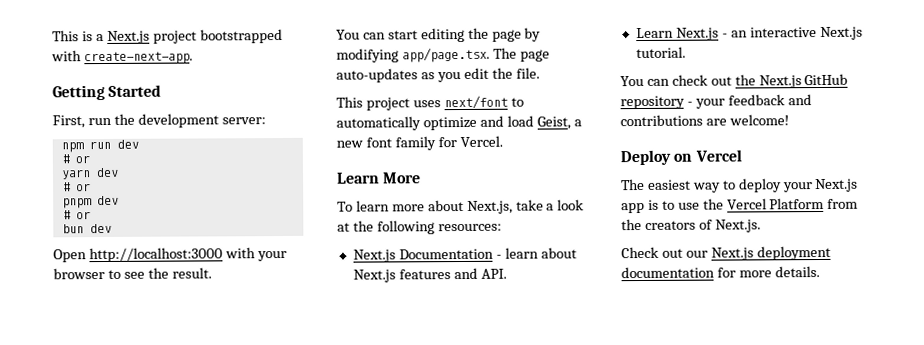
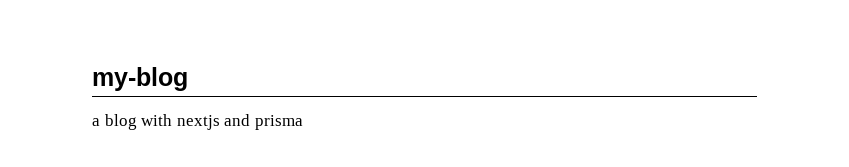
- This is a Next.js project bootstrapped with create-next-app.
- Getting Started
- First, run the development server:
- npm run dev
- # or
- yarn dev
- # or
- pnpm dev
- # or
- bun dev
- Open http://localhost:3000 with your browser to see the result.
- You can start editing the page by modifying app/page.tsx. The page auto-updates as you edit the file.
- This project uses next/font to automatically optimize and load Geist, a new font family for Vercel.
- Learn More
- To learn more about Next.js, take a look at the following resources:
- Next.js Documentation - learn about Next.js features and API.
- Learn Next.js - an interactive Next.js tutorial.
- You can check out the Next.js GitHub repository - your feedback and contributions are welcome!
- Deploy on Vercel
- The easiest way to deploy your Next.js app is to use the Vercel Platform from the creators of Next.js.
- Check out our Next.js deployment documentation for more details.
+ my-blog
+ a blog with nextjs and prisma

